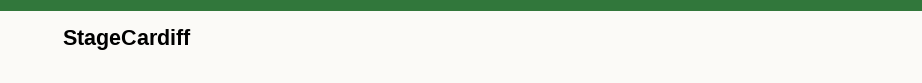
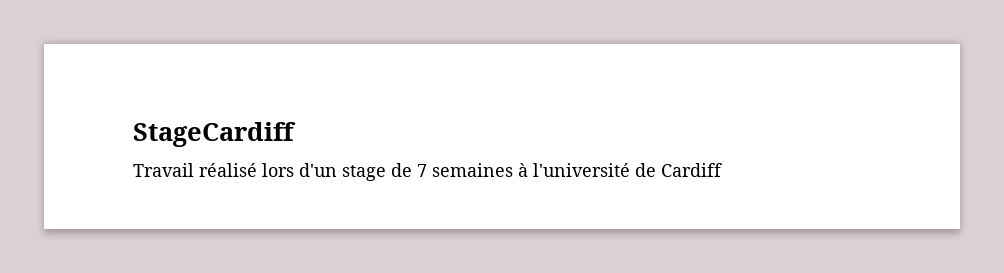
+ Travail réalisé lors d'un stage de 7 semaines à l'université de Cardiff

